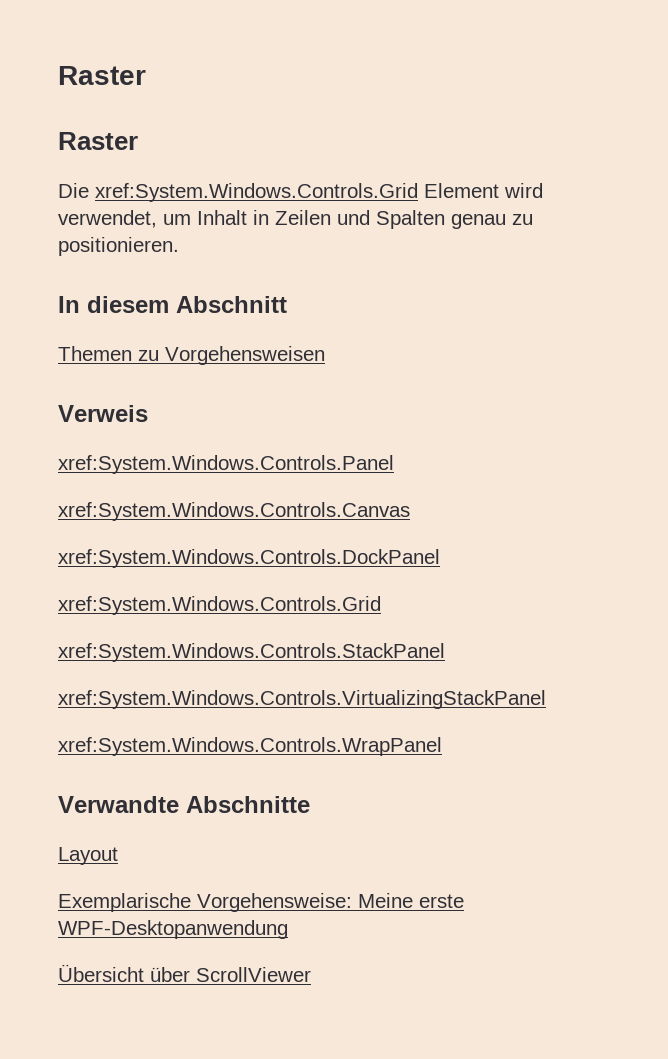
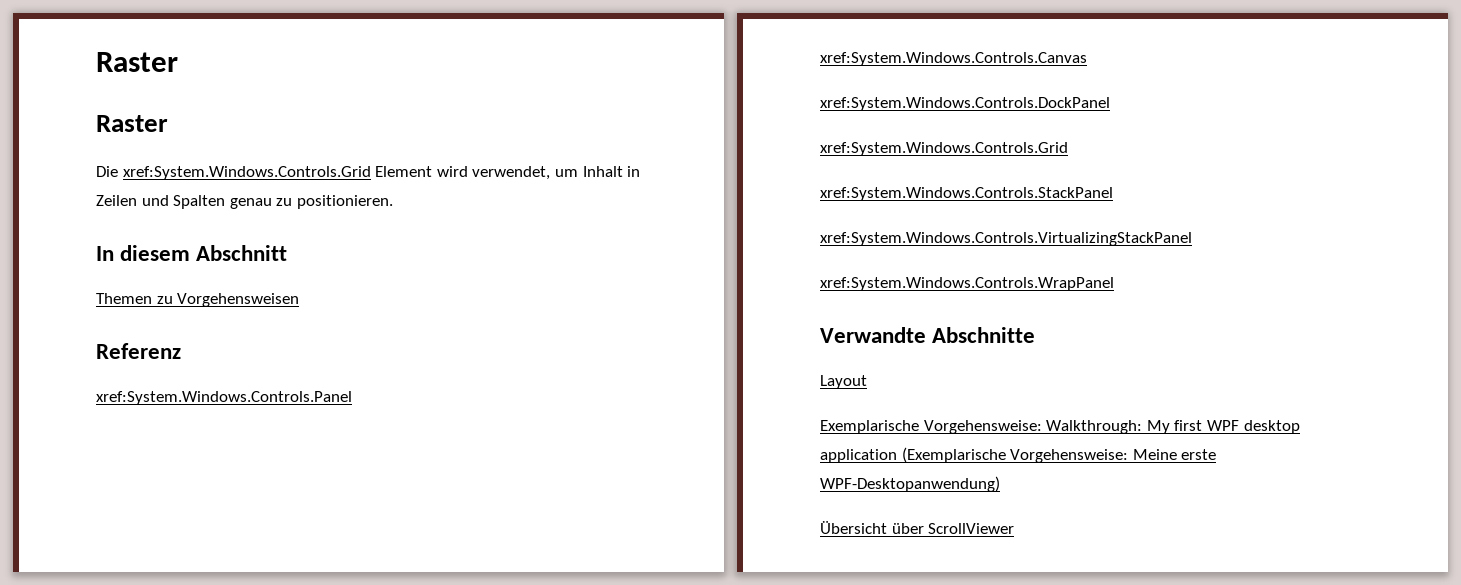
- Verweis
+ Referenz
- Exemplarische Vorgehensweise: Meine erste WPF-Desktopanwendung
+ Exemplarische Vorgehensweise: Walkthrough: My first WPF desktop application (Exemplarische Vorgehensweise: Meine erste WPF-Desktopanwendung)

